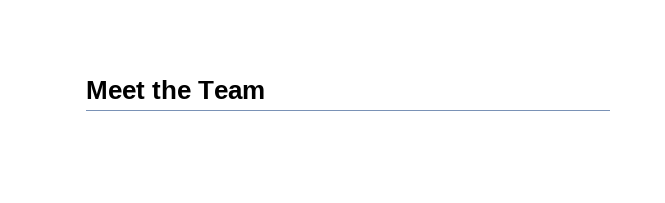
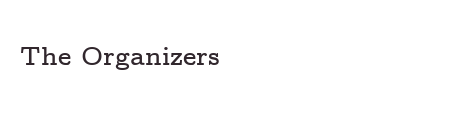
- Meet the Team
+ The Organizers

